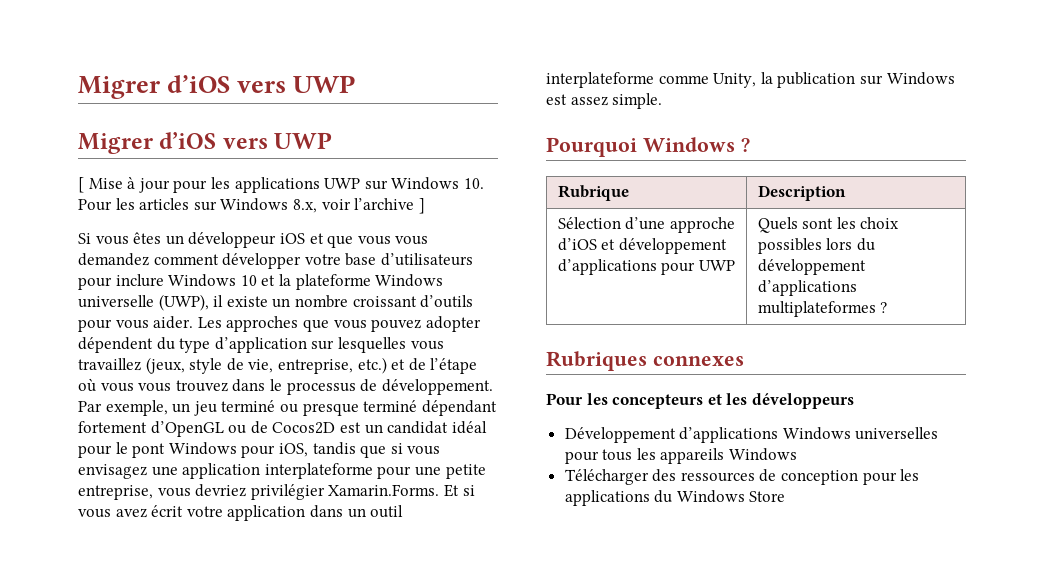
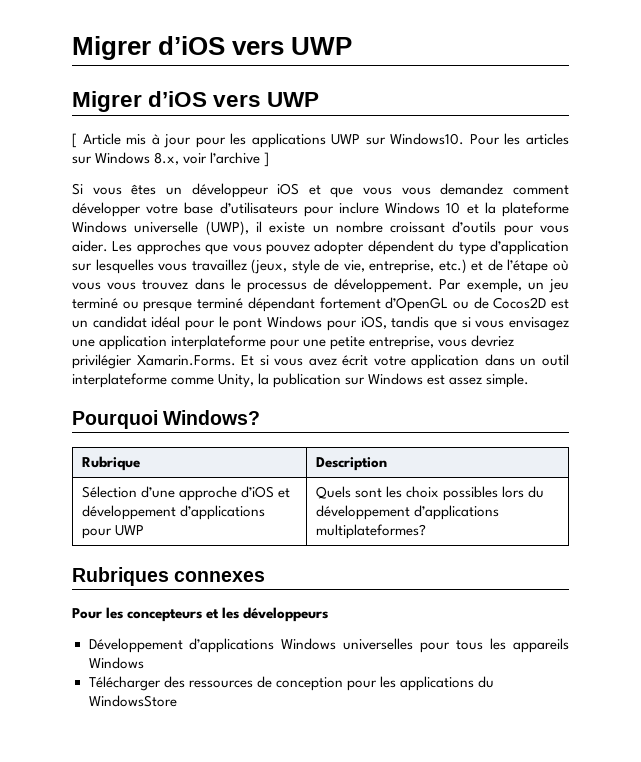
- [ Mise à jour pour les applications UWP sur Windows 10. Pour les articles sur Windows 8.x, voir l’archive ]
+ [ Article mis à jour pour les applications UWP sur Windows10. Pour les articles sur Windows 8.x, voir l’archive ]
- Pourquoi Windows ?
+ Pourquoi Windows?
- Sélection d’une approche d’iOS et développement d’applications pour UWP | Quels sont les choix possibles lors du développement d’applications multiplateformes ?
+ Sélection d’une approche d’iOS et développement d’applications pour UWP | Quels sont les choix possibles lors du développement d’applications multiplateformes?
- Télécharger des ressources de conception pour les applications du Windows Store
+ Télécharger des ressources de conception pour les applications du WindowsStore

